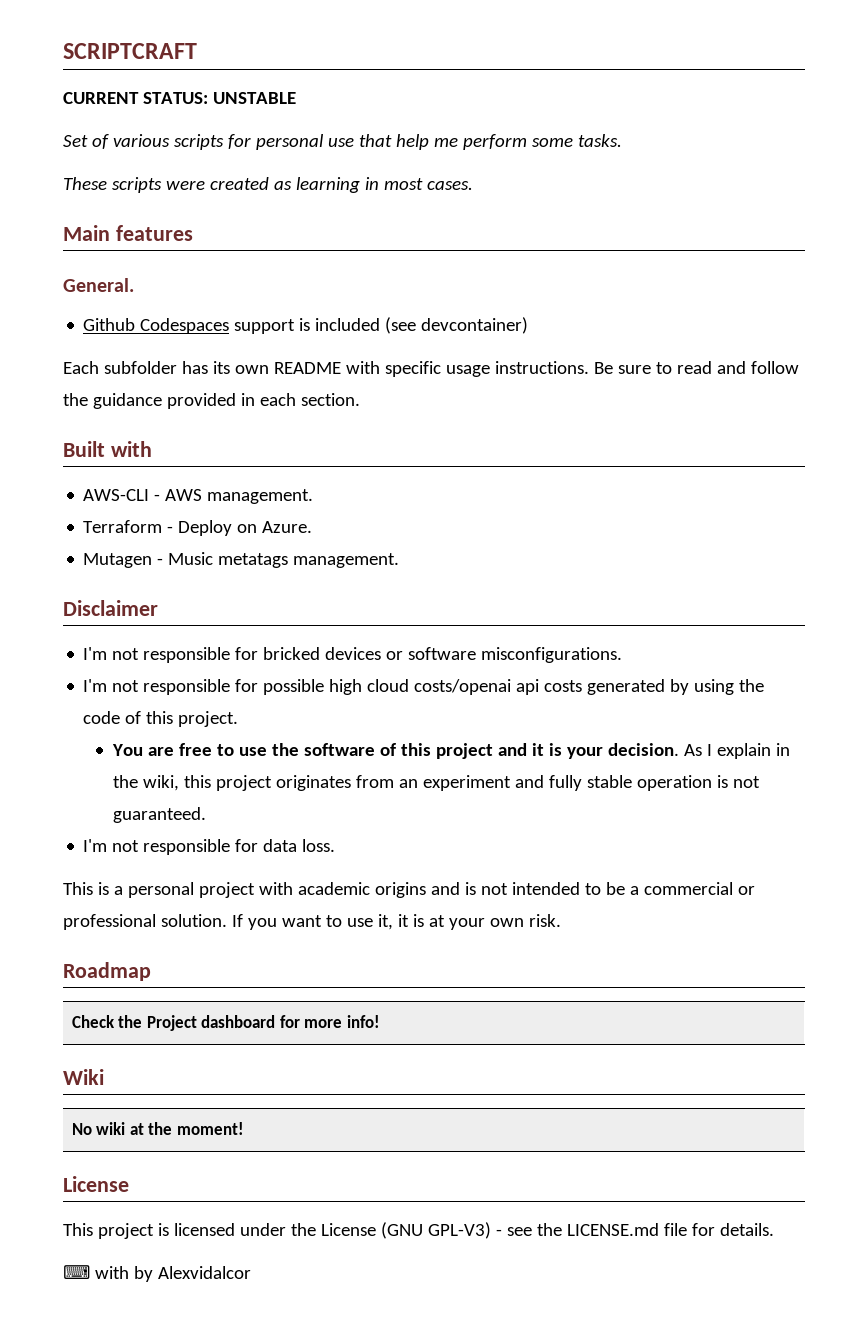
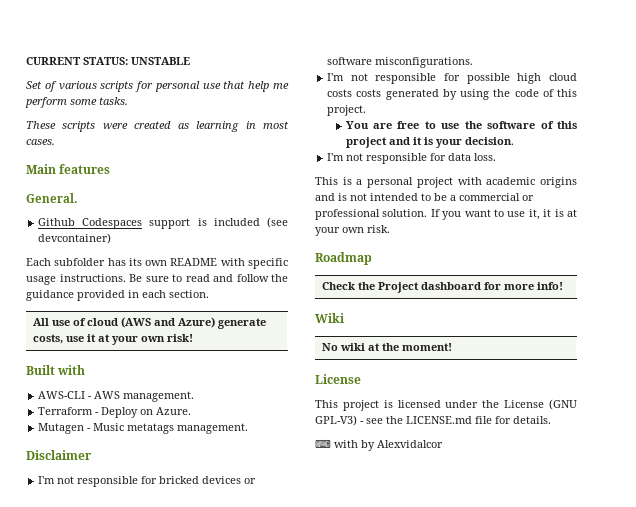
- SCRIPTCRAFT
+ All use of cloud (AWS and Azure) generate costs, use it at your own risk!
- I'm not responsible for possible high cloud costs/openai api costs generated by using the code of this project.
+ I'm not responsible for possible high cloud costs costs generated by using the code of this project.
- As I explain in the wiki, this project originates from an experiment and fully stable operation is not guaranteed.

